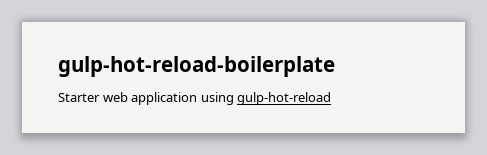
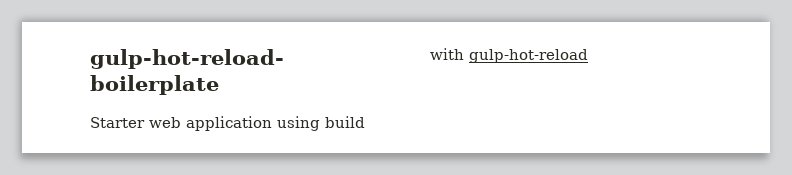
- Starter web application using gulp-hot-reload
+ Starter web application using build with gulp-hot-reload

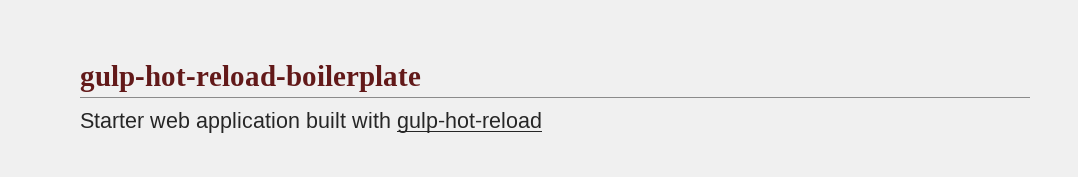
- Starter web application using build with gulp-hot-reload
+ Starter web application built with gulp-hot-reload

